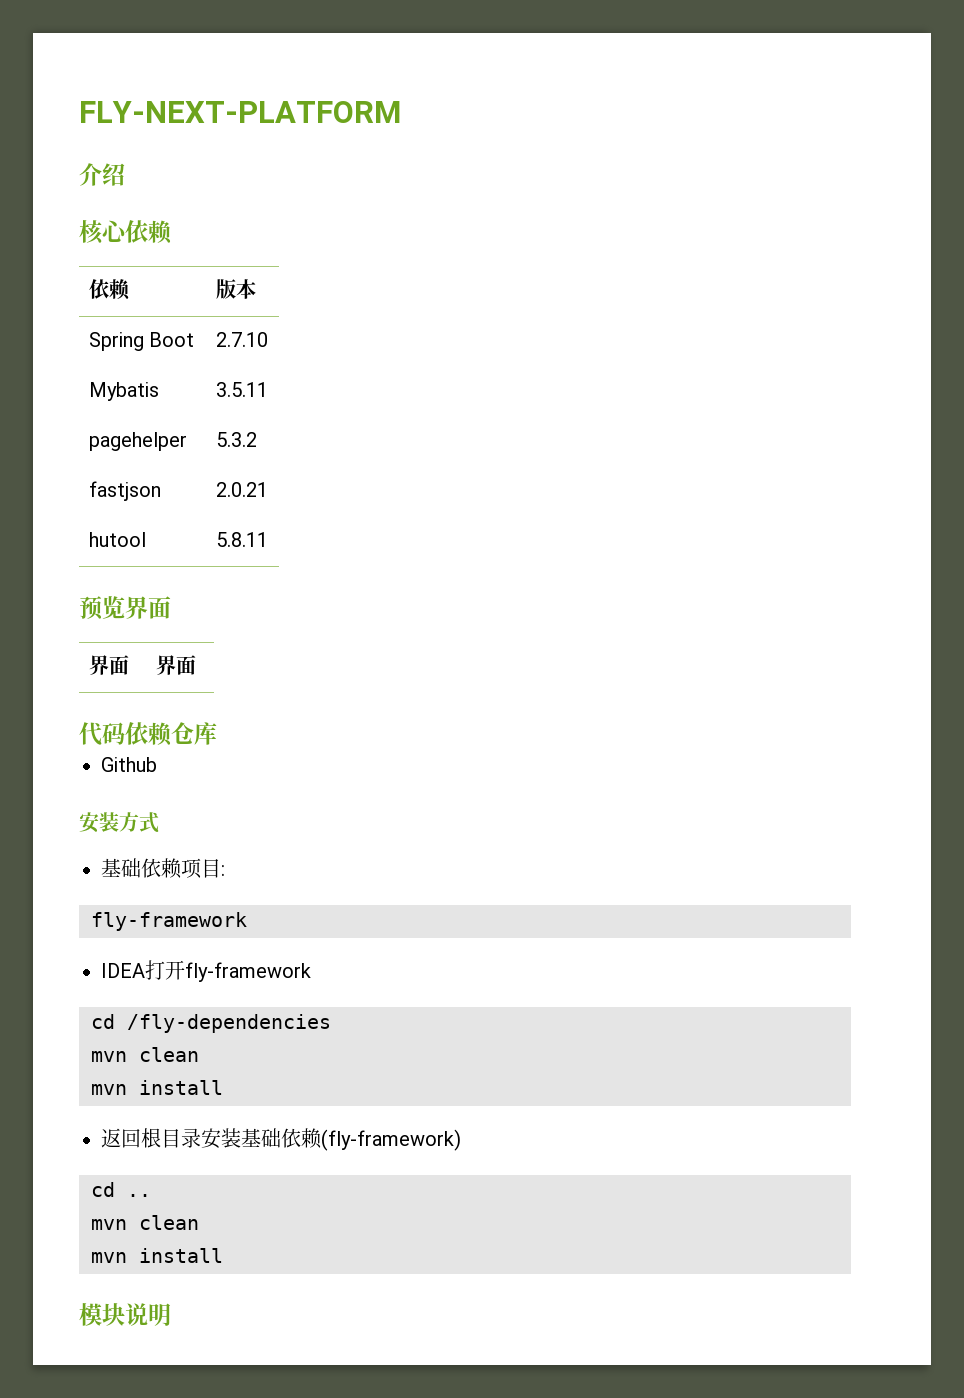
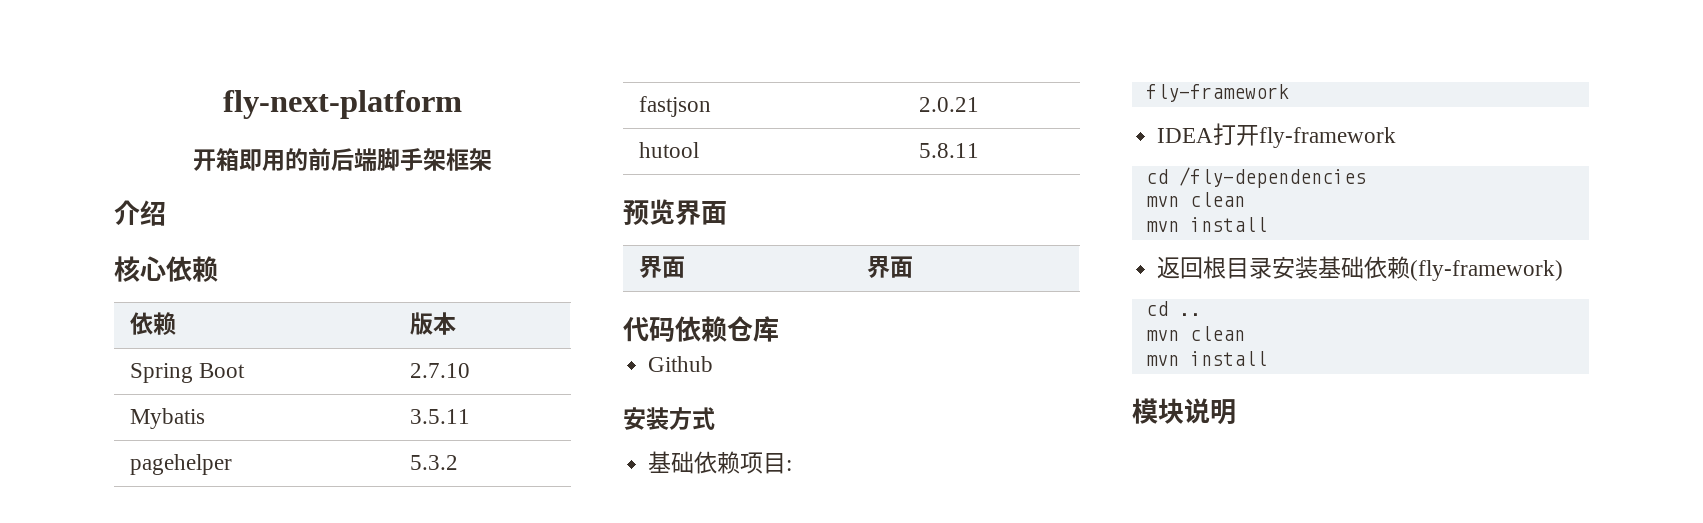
- FLY-NEXT-PLATFORM
+ fly-next-platform
+ 开箱即用的前后端脚手架框架

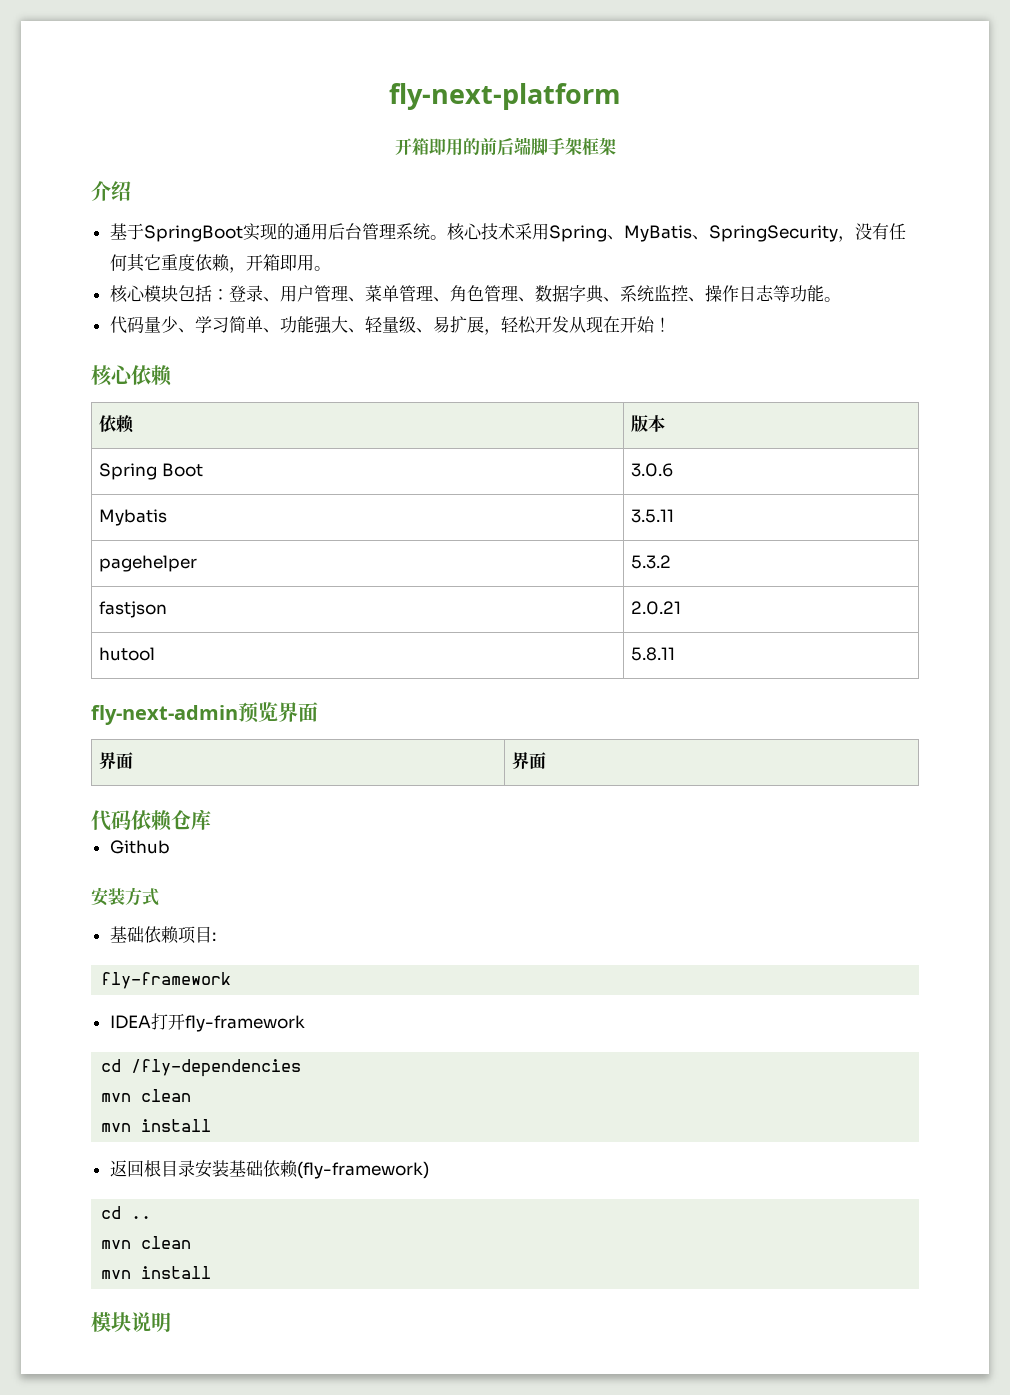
+ 基于SpringBoot实现的通用后台管理系统。核心技术采用Spring、MyBatis、SpringSecurity，没有任何其它重度依赖，开箱即用。
+ 核心模块包括：登录、用户管理、菜单管理、角色管理、数据字典、系统监控、操作日志等功能。
+ 代码量少、学习简单、功能强大、轻量级、易扩展，轻松开发从现在开始！
- Spring Boot | 2.7.10
+ Spring Boot | 3.0.6
- 预览界面
+ fly-next-admin预览界面

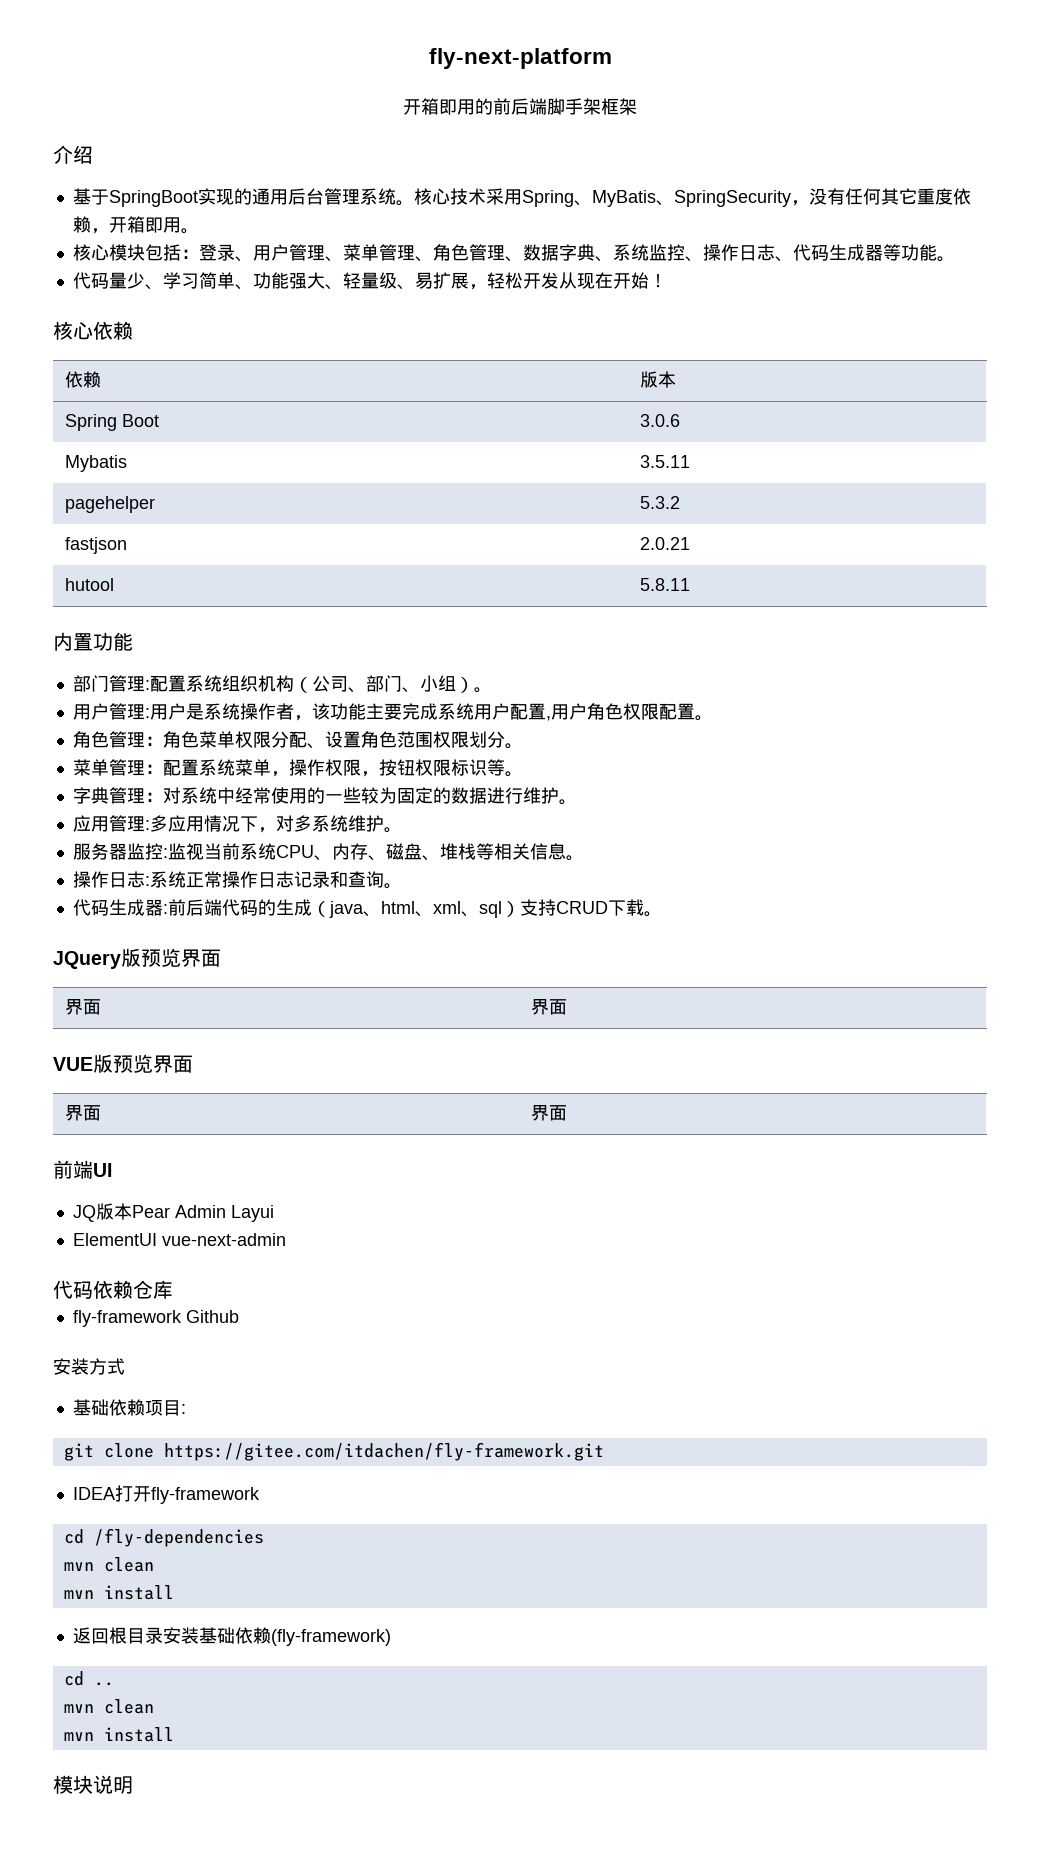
- 核心模块包括：登录、用户管理、菜单管理、角色管理、数据字典、系统监控、操作日志等功能。
+ 核心模块包括：登录、用户管理、菜单管理、角色管理、数据字典、系统监控、操作日志、代码生成器等功能。
- fly-next-admin预览界面
+ 内置功能
+ 部门管理:配置系统组织机构（公司、部门、小组）。
+ 用户管理:用户是系统操作者，该功能主要完成系统用户配置,用户角色权限配置。
+ 角色管理：角色菜单权限分配、设置角色范围权限划分。
+ 菜单管理：配置系统菜单，操作权限，按钮权限标识等。
+ 字典管理：对系统中经常使用的一些较为固定的数据进行维护。
+ 应用管理:多应用情况下，对多系统维护。
+ 服务器监控:监视当前系统CPU、内存、磁盘、堆栈等相关信息。
+ 操作日志:系统正常操作日志记录和查询。
+ 代码生成器:前后端代码的生成（java、html、xml、sql）支持CRUD下载。
+ JQuery版预览界面
  界面 | 界面
+ VUE版预览界面
+ 界面 | 界面
+ 前端UI
+ JQ版本Pear Admin Layui
+ ElementUI vue-next-admin
- Github
+ fly-framework Github
  基础依赖项目:
- fly-framework
+ git clone https://gitee.com/itdachen/fly-framework.git

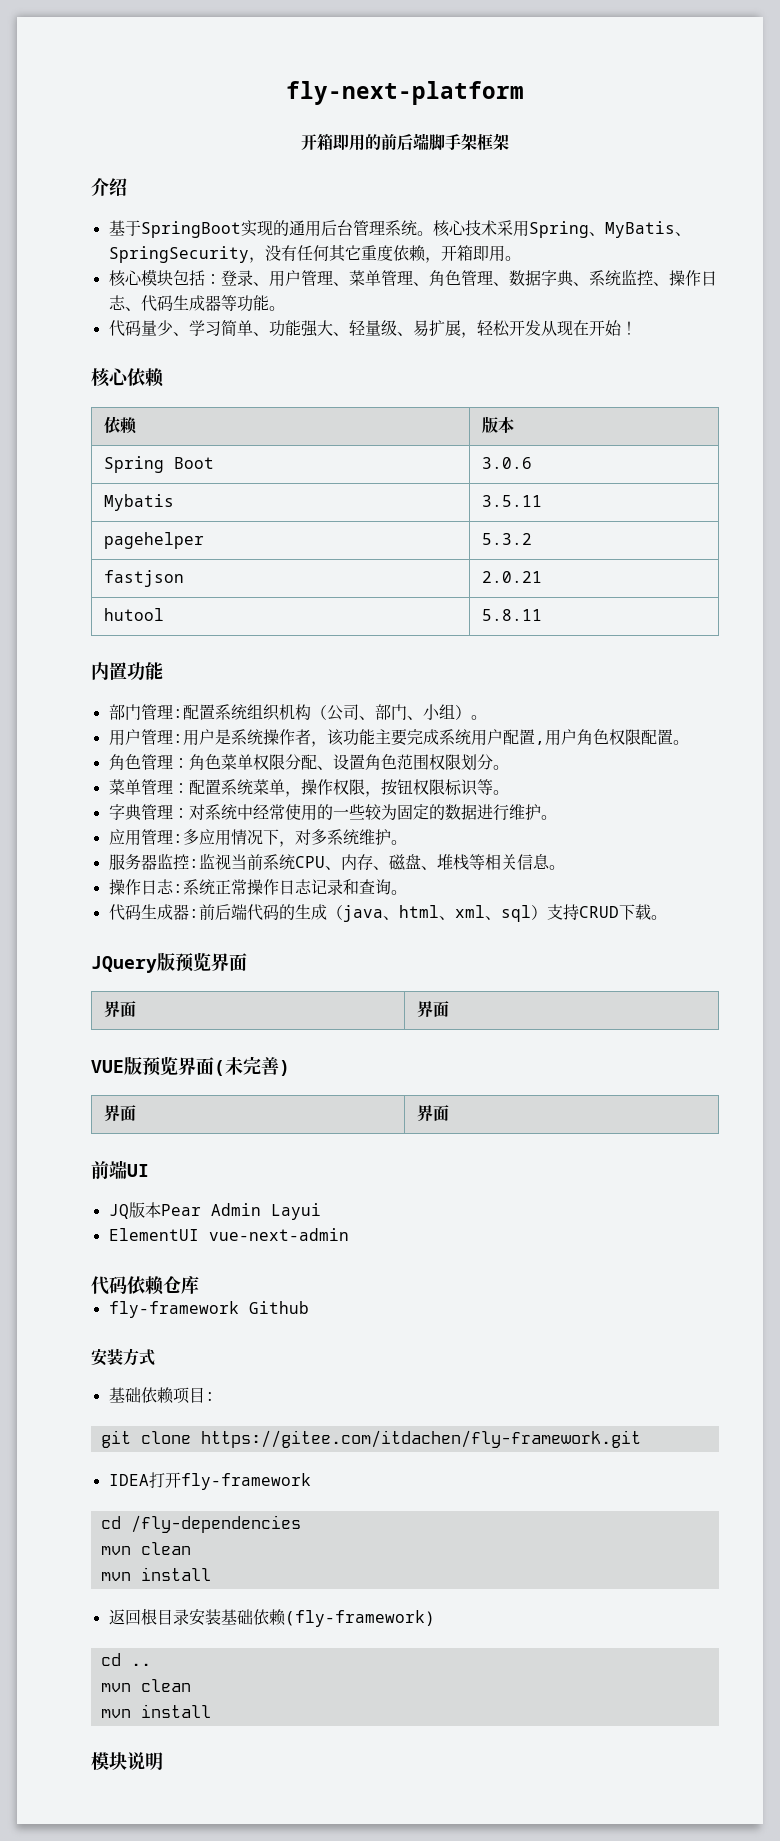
- VUE版预览界面
+ VUE版预览界面(未完善)

